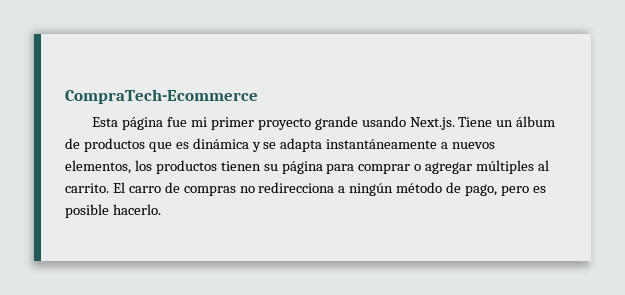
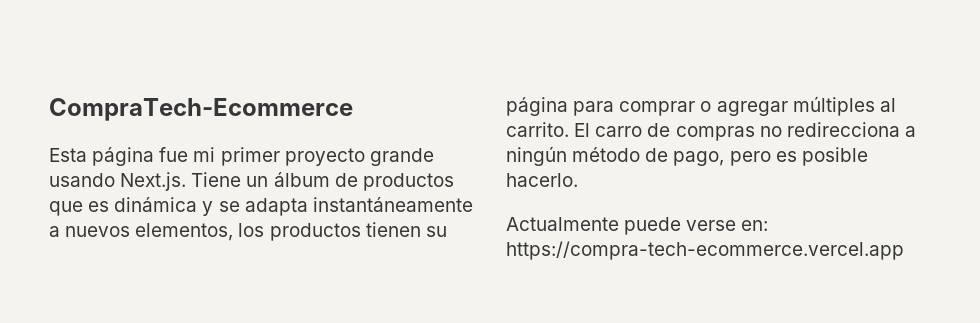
+ Actualmente puede verse en: https://compra-tech-ecommerce.vercel.app

